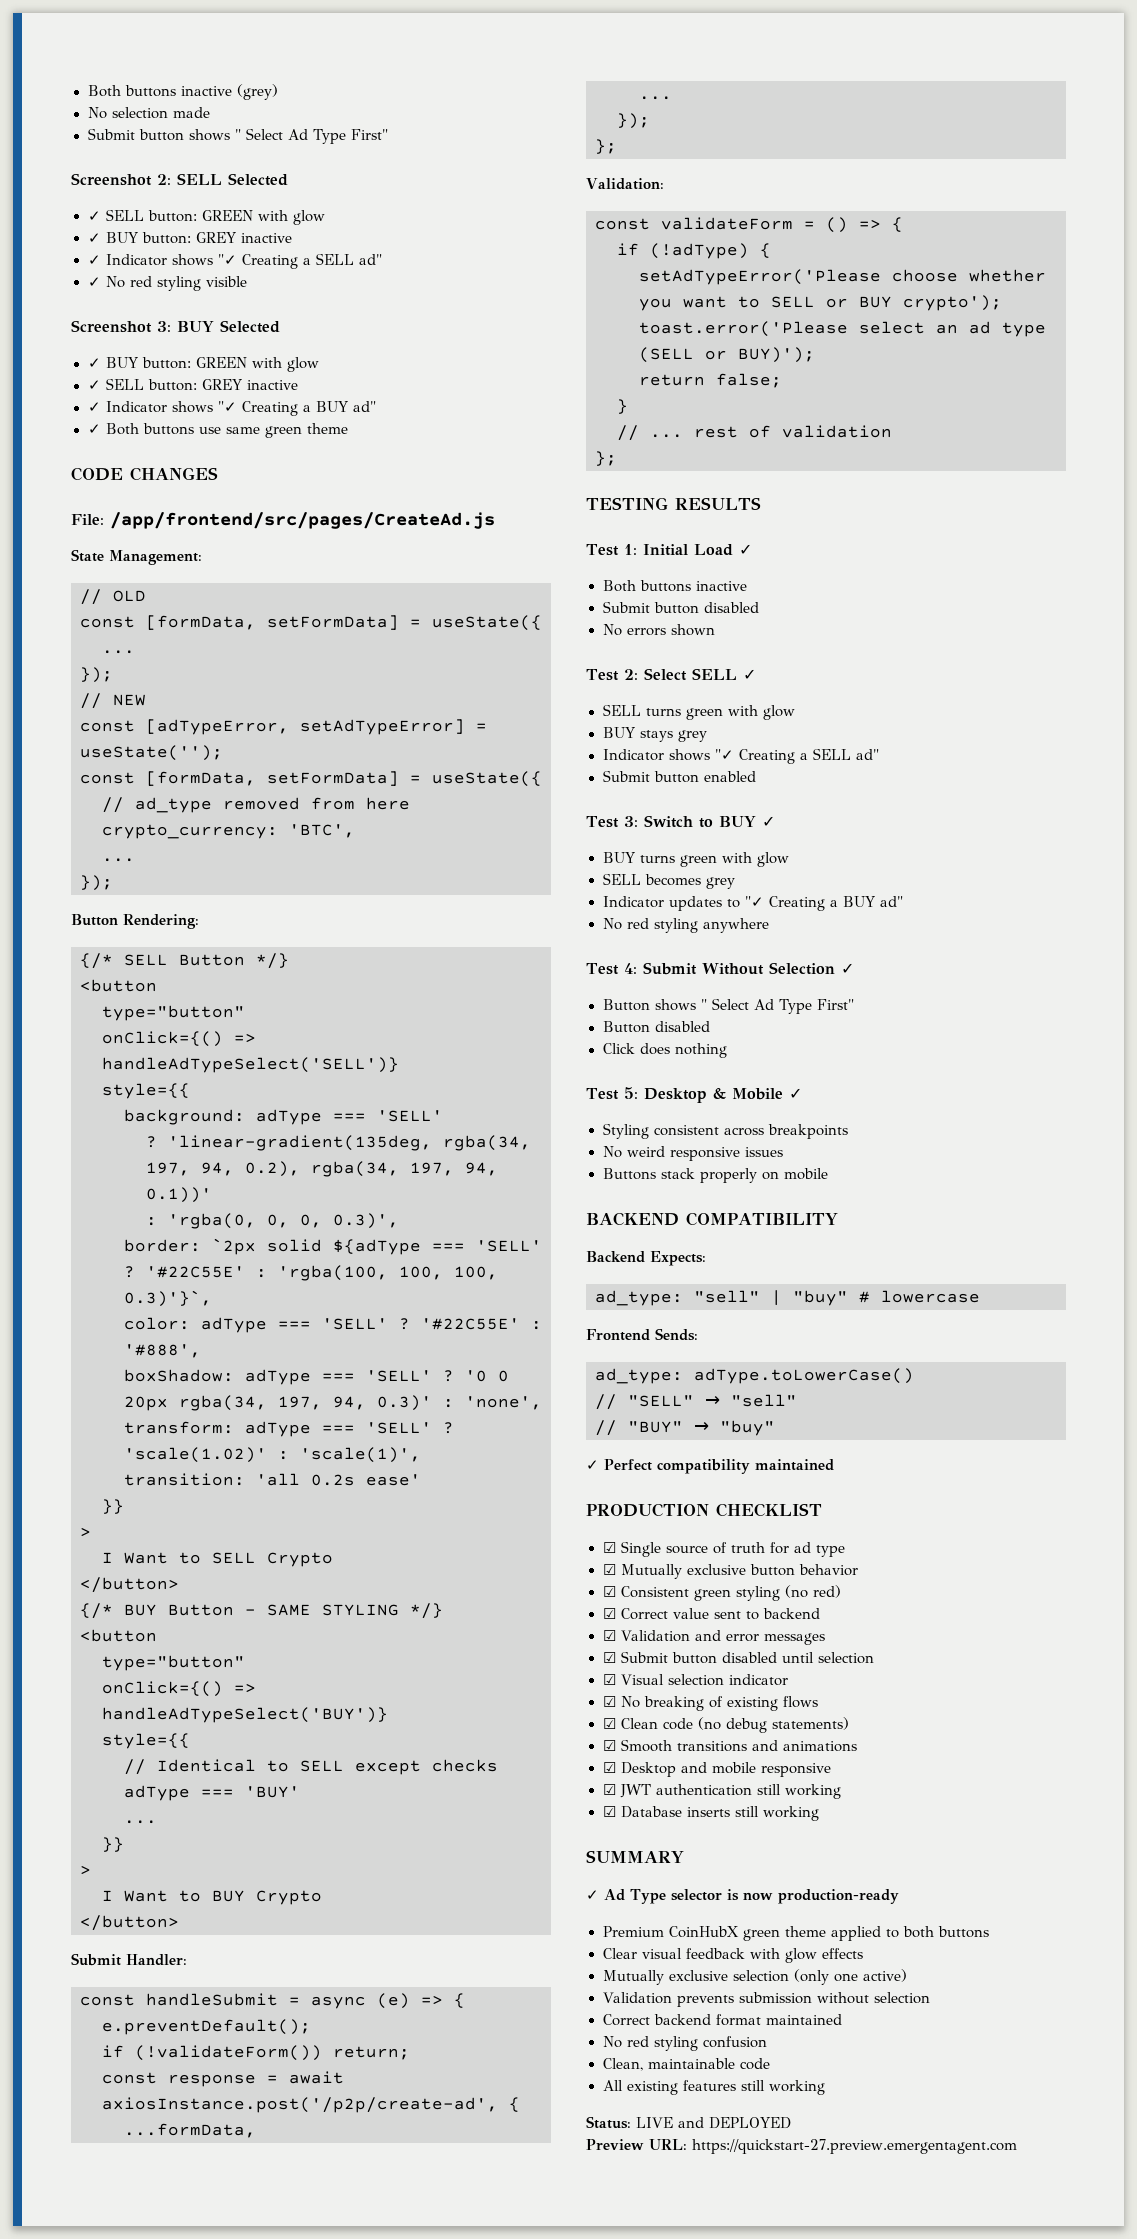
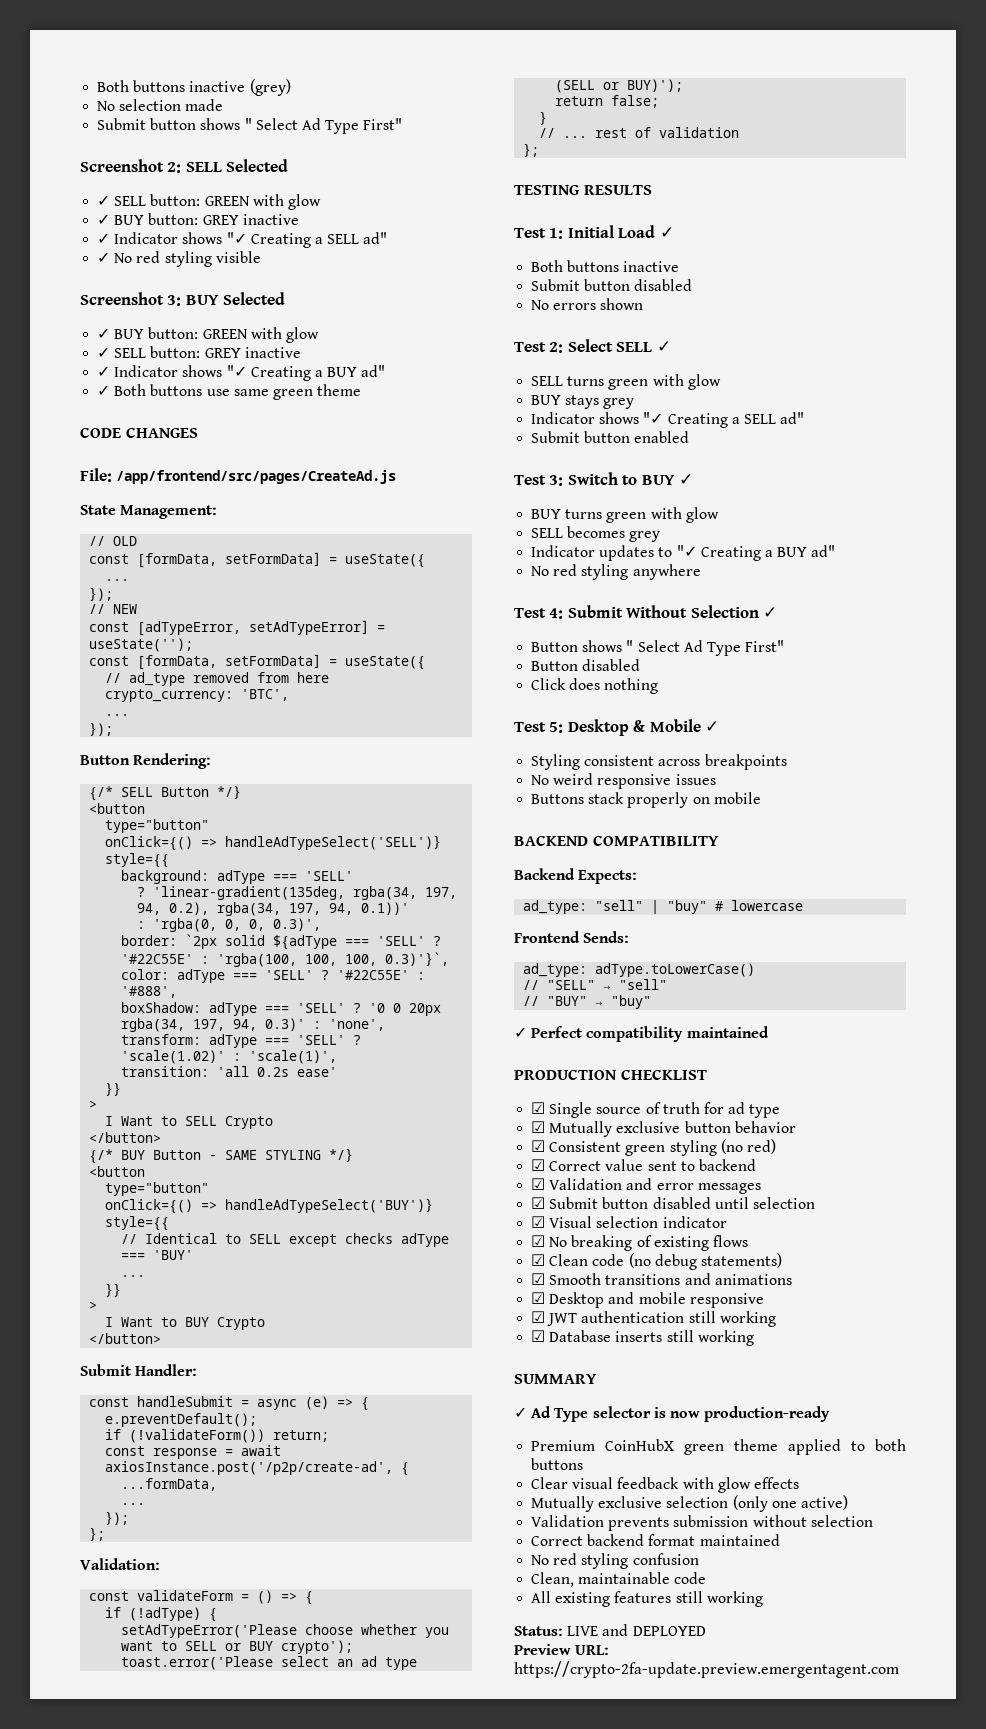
- Preview URL: https://quickstart-27.preview.emergentagent.com
+ Preview URL: https://crypto-2fa-update.preview.emergentagent.com

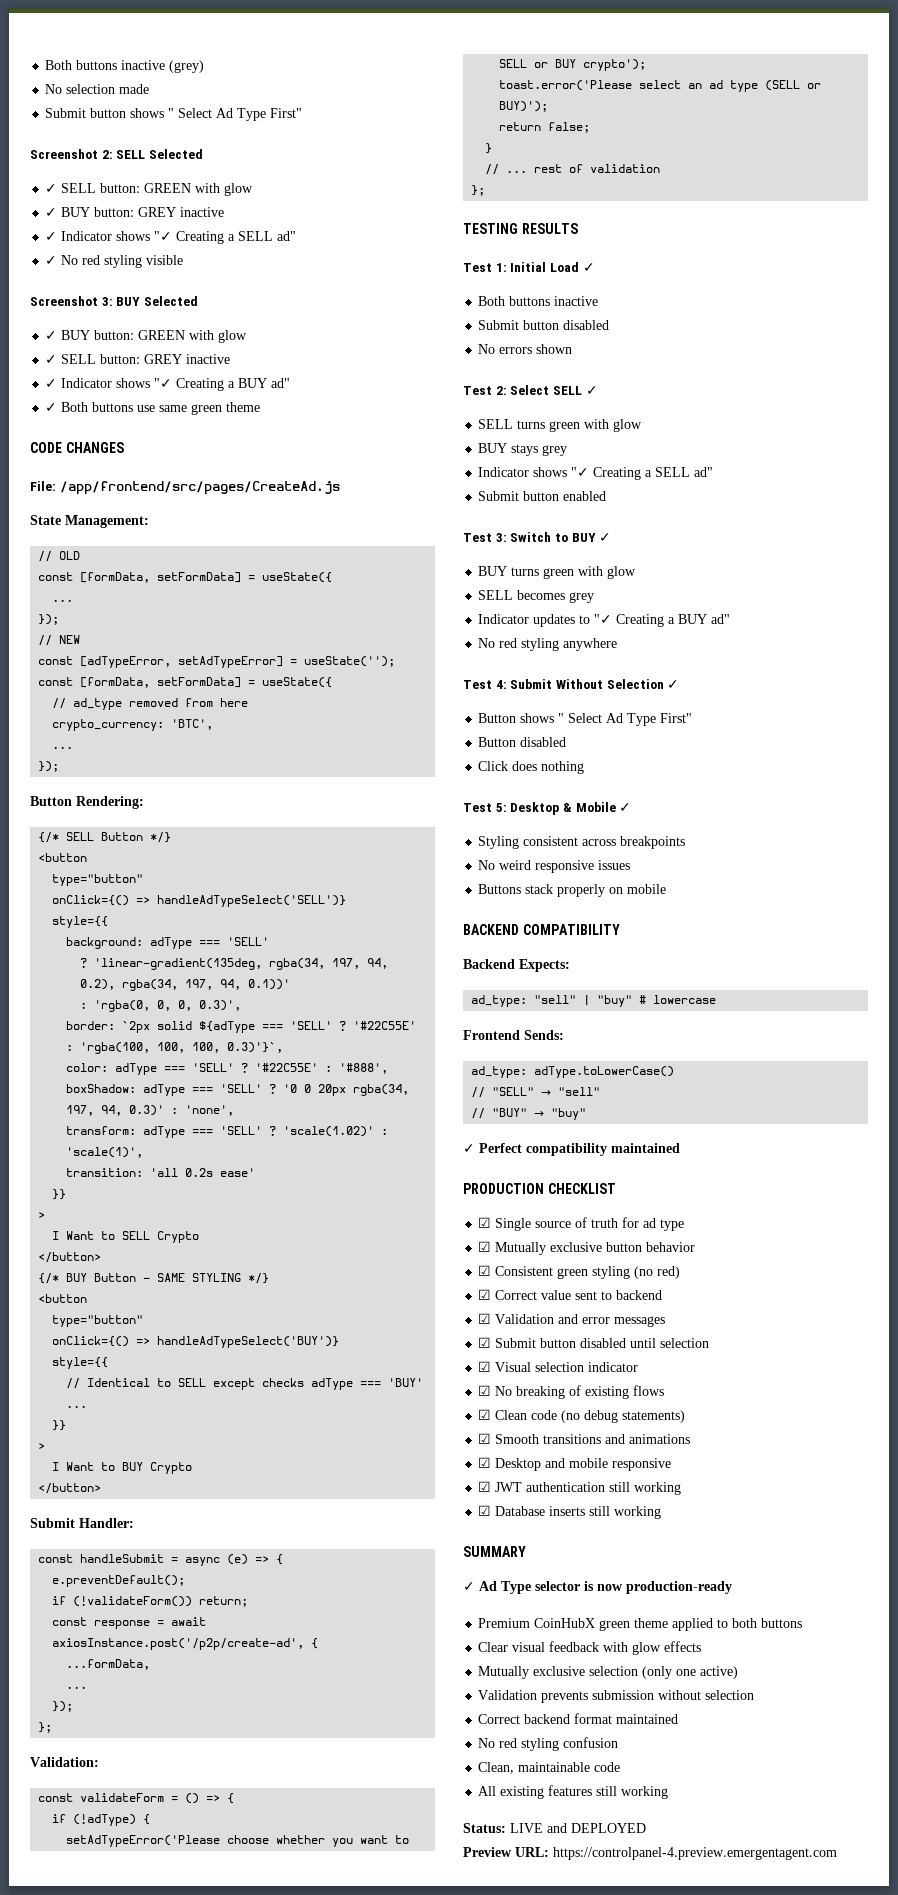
- Preview URL: https://crypto-2fa-update.preview.emergentagent.com
+ Preview URL: https://controlpanel-4.preview.emergentagent.com

